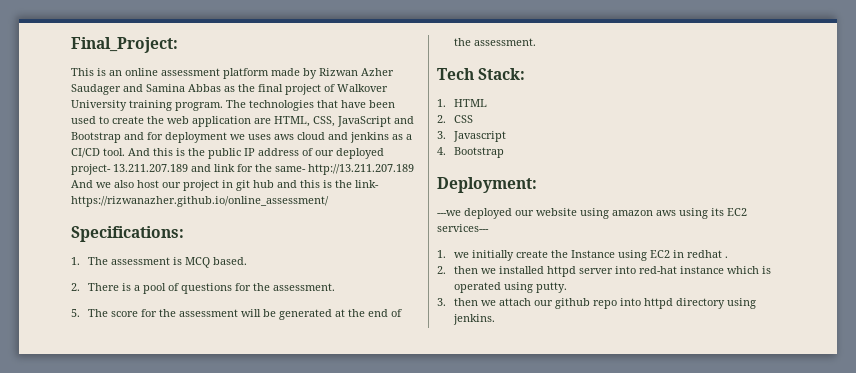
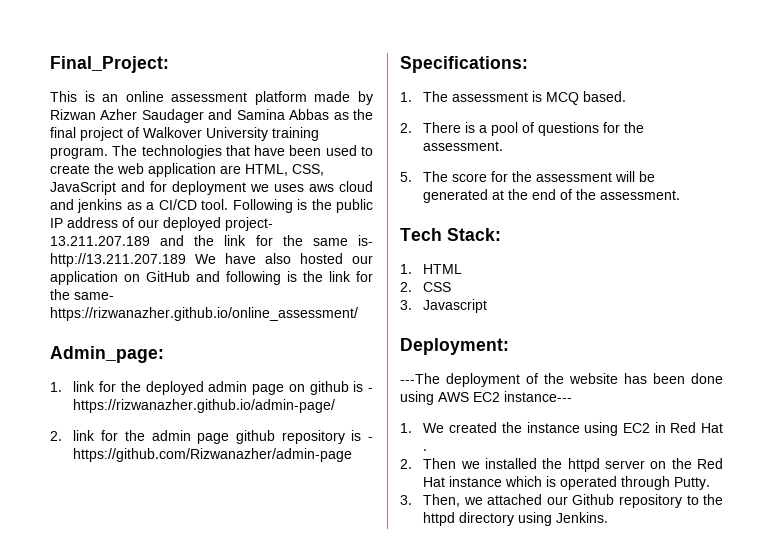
- The technologies that have been used to create the web application are HTML, CSS, JavaScript and Bootstrap and for deployment we uses aws cloud and jenkins as a CI/CD tool.
+ The technologies that have been used to create the web application are HTML, CSS, JavaScript and for deployment we uses aws cloud and jenkins as a CI/CD tool.
- And this is the public IP address of our deployed project- 13.211.207.189 and link for the same- http://13.211.207.189 And we also host our project in git hub and this is the link- https://rizwanazher.github.io/online_assessment/
+ Following is the public IP address of our deployed project- 13.211.207.189 and the link for the same is- http://13.211.207.189 We have also hosted our application on GitHub and following is the link for the same- https://rizwanazher.github.io/online_assessment/
+ Admin_page:
+ 1. link for the deployed admin page on github is - https://rizwanazher.github.io/admin-page/
+ 2. link for the admin page github repository is - https://github.com/Rizwanazher/admin-page
- 4. Bootstrap
- ---we deployed our website using amazon aws using its EC2 services---
- 1. we initially create the Instance using EC2 in redhat .
+ ---The deployment of the website has been done using AWS EC2 instance---
+ 1. We created the instance using EC2 in Red Hat .
- 2. then we installed httpd server into red-hat instance which is operated using putty.
- 3. then we attach our github repo into httpd directory using jenkins.
+ 2. Then we installed the httpd server on the Red Hat instance which is operated through Putty.
+ 3. Then, we attached our Github repository to the httpd directory using Jenkins.

